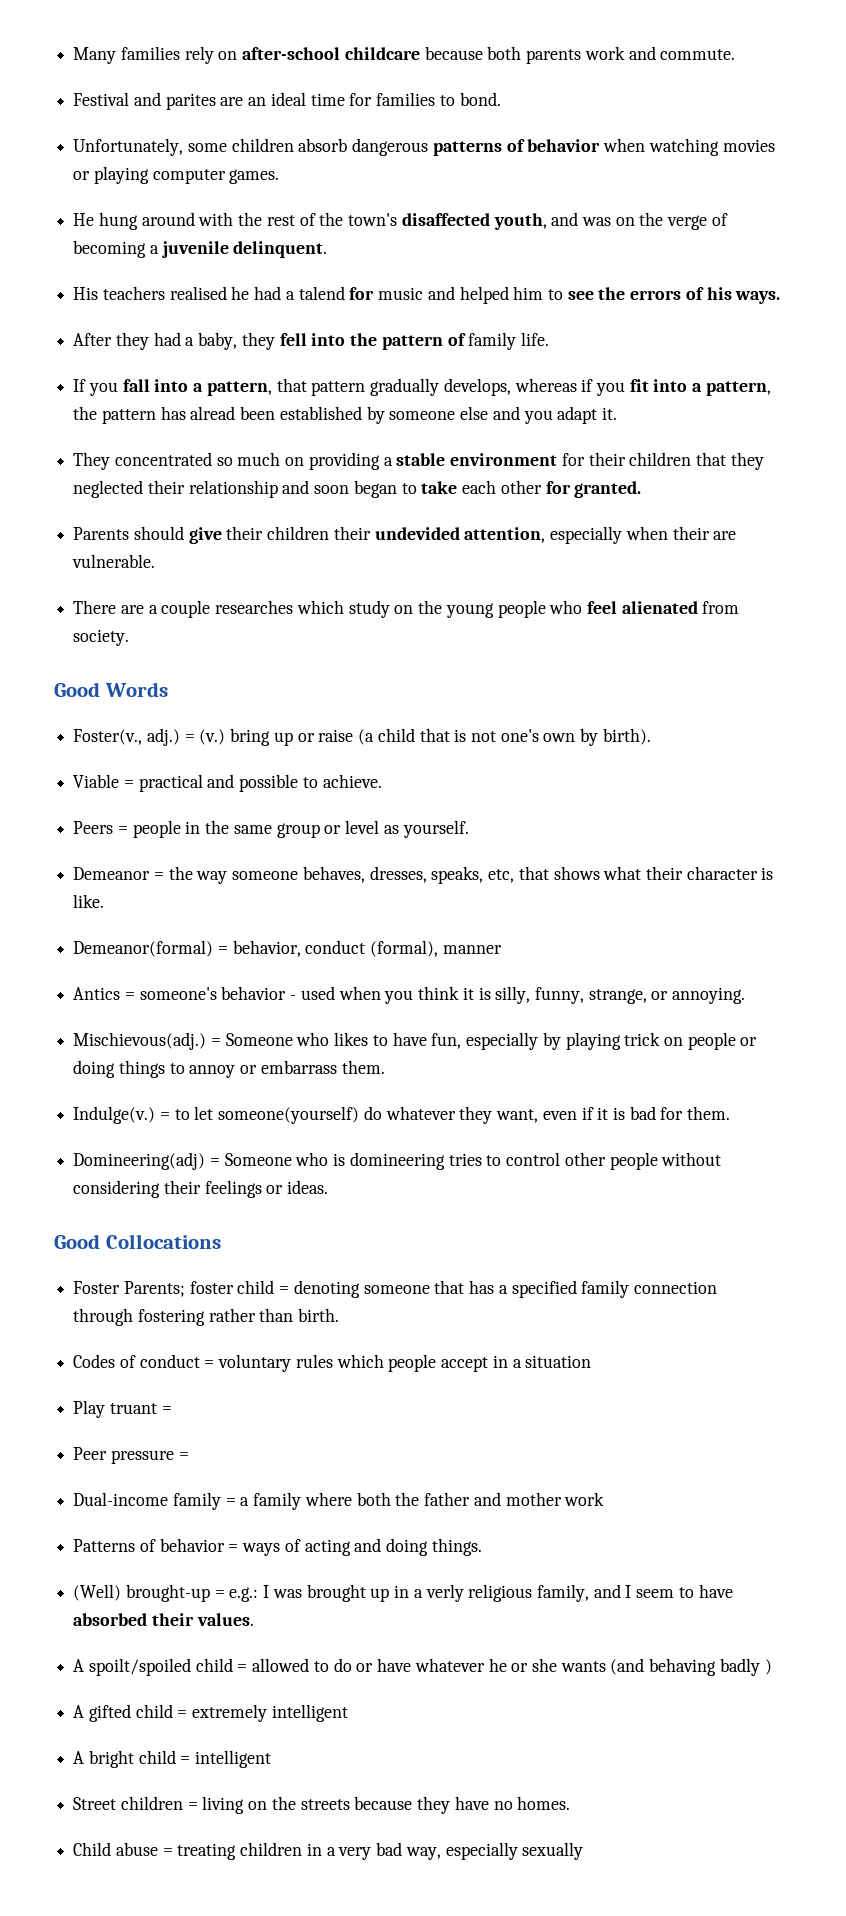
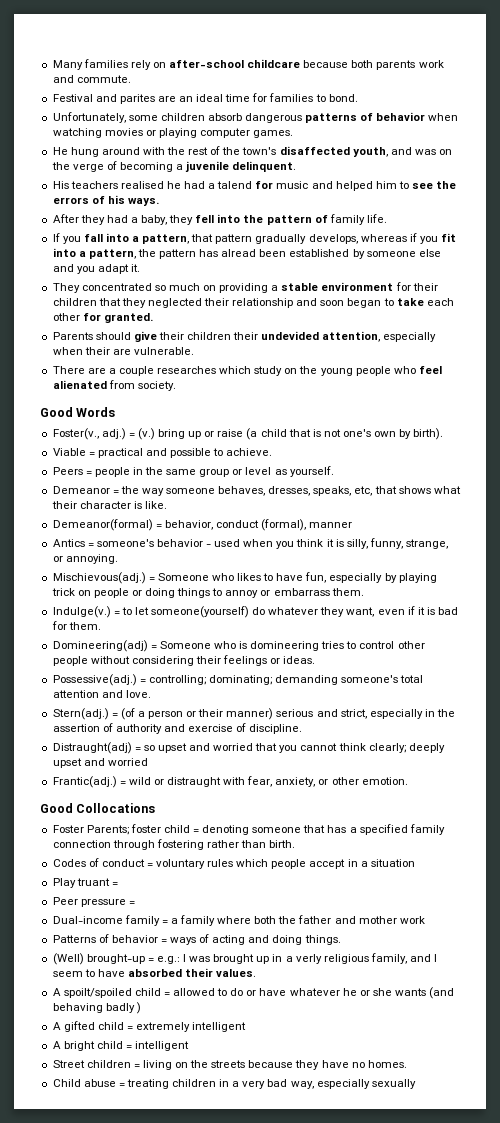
+ Possessive(adj.) = controlling; dominating; demanding someone's total attention and love.
+ Stern(adj.) = (of a person or their manner) serious and strict, especially in the assertion of authority and exercise of discipline.
+ Distraught(adj) = so upset and worried that you cannot think clearly; deeply upset and worried
+ Frantic(adj.) = wild or distraught with fear, anxiety, or other emotion.

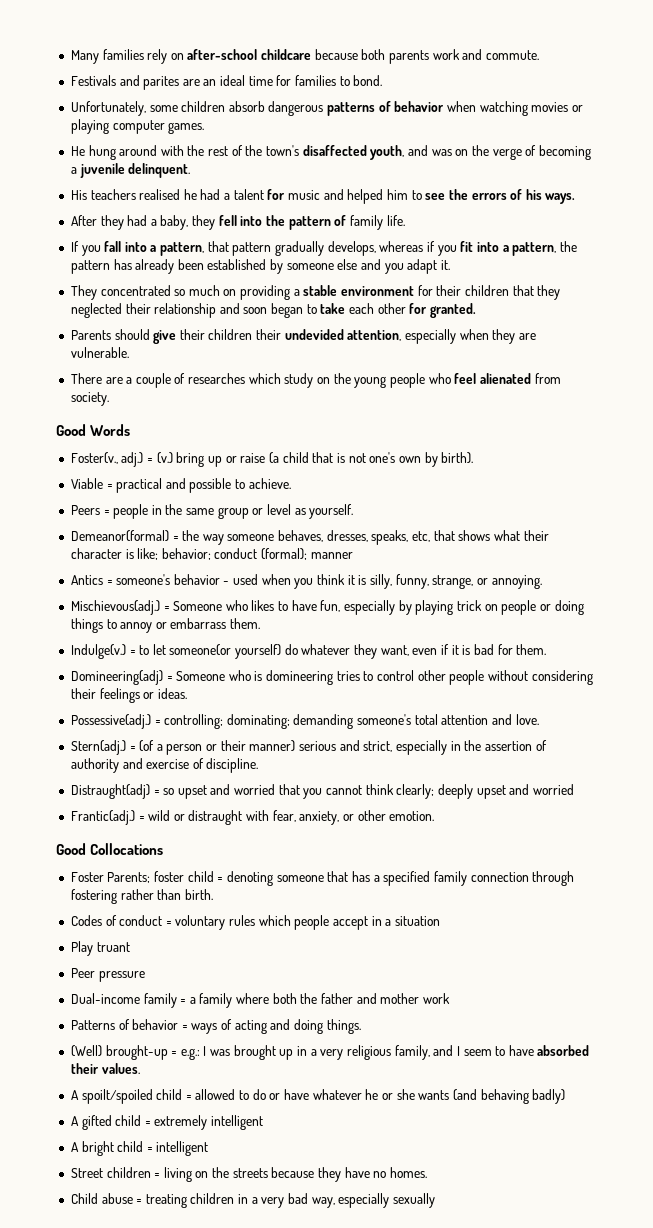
- Festival and parites are an ideal time for families to bond.
+ Festivals and parites are an ideal time for families to bond.
- His teachers realised he had a talend for music and helped him to see the errors of his ways.
+ His teachers realised he had a talent for music and helped him to see the errors of his ways.
- If you fall into a pattern, that pattern gradually develops, whereas if you fit into a pattern, the pattern has alread been established by someone else and you adapt it.
+ If you fall into a pattern, that pattern gradually develops, whereas if you fit into a pattern, the pattern has already been established by someone else and you adapt it.
- Parents should give their children their undevided attention, especially when their are vulnerable.
+ Parents should give their children their undevided attention, especially when they are vulnerable.
- There are a couple researches which study on the young people who feel alienated from society.
+ There are a couple of researches which study on the young people who feel alienated from society.
- Demeanor = the way someone behaves, dresses, speaks, etc, that shows what their character is like.
- Demeanor(formal) = behavior, conduct (formal), manner
+ Demeanor(formal) = the way someone behaves, dresses, speaks, etc, that shows what their character is like; behavior; conduct (formal); manner
- = to let someone(yourself) do whatever they want, even if it is bad for them.
+ = to let someone(or yourself) do whatever they want, even if it is bad for them.
- Play truant =
+ Play truant
- Peer pressure =
+ Peer pressure
- (Well) brought-up = e.g.: I was brought up in a verly religious family, and I seem to have absorbed their values.
+ (Well) brought-up = e.g.: I was brought up in a very religious family, and I seem to have absorbed their values.
- A spoilt/spoiled child = allowed to do or have whatever he or she wants (and behaving badly )
+ A spoilt/spoiled child = allowed to do or have whatever he or she wants (and behaving badly)

